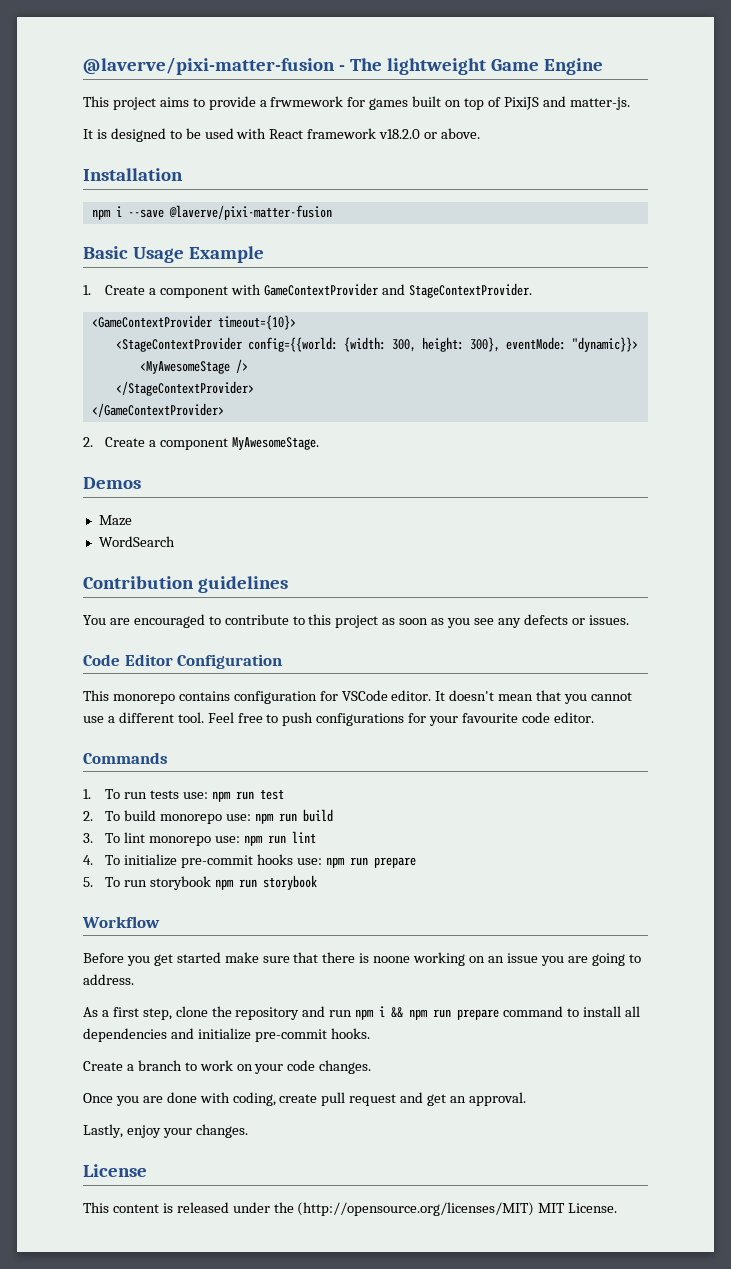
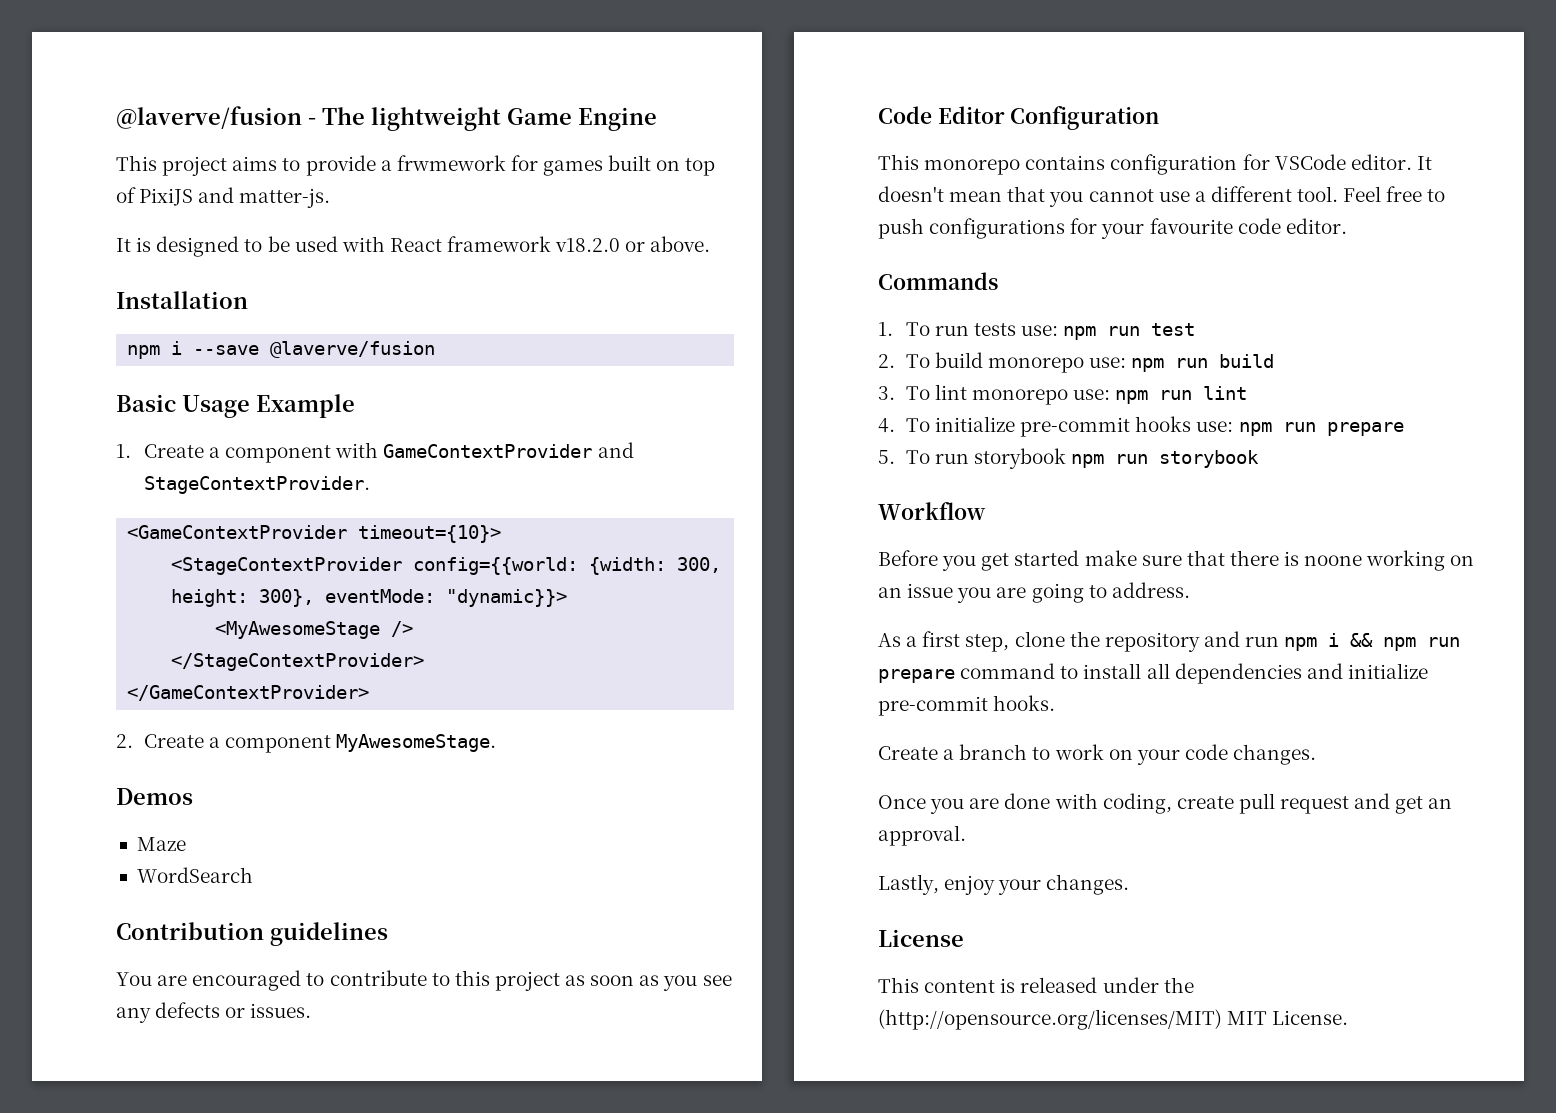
- @laverve/pixi-matter-fusion - The lightweight Game Engine
+ @laverve/fusion - The lightweight Game Engine
- npm i --save @laverve/pixi-matter-fusion
+ npm i --save @laverve/fusion

